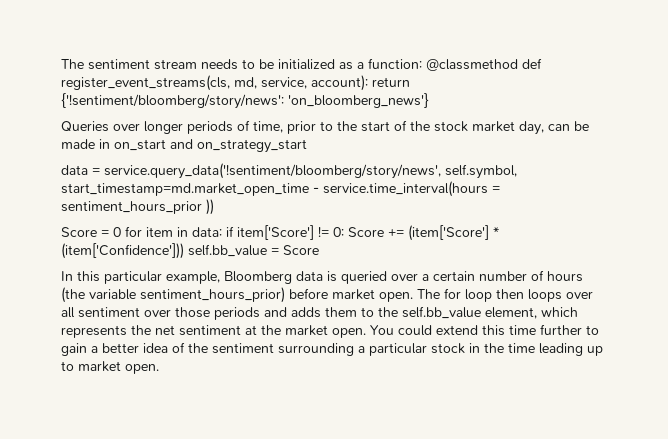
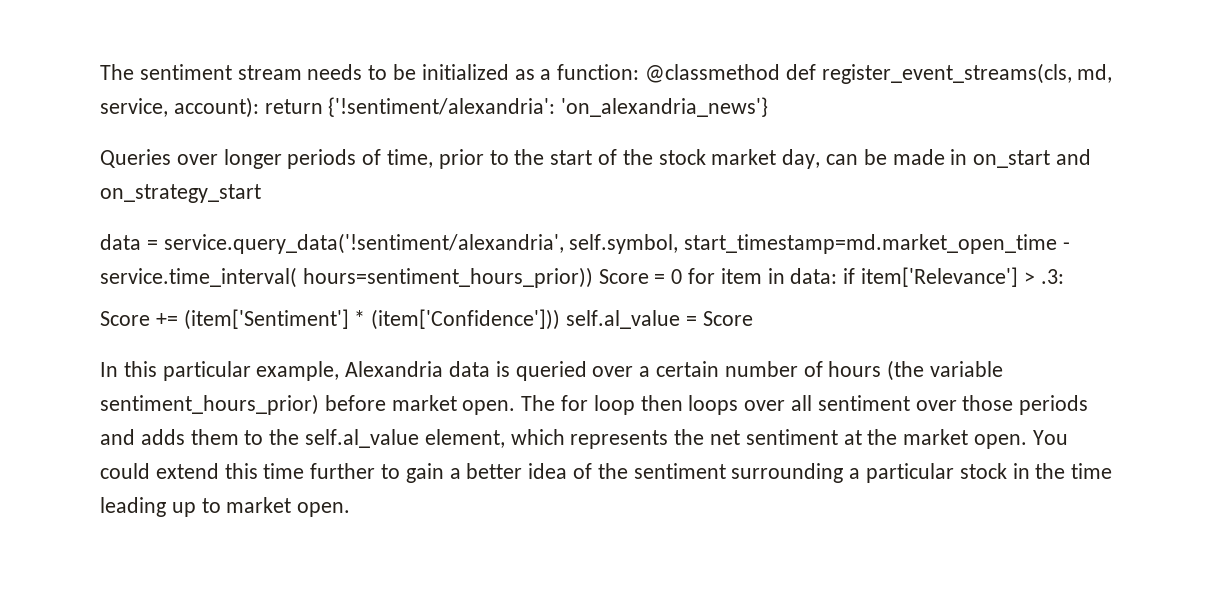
- The sentiment stream needs to be initialized as a function: @classmethod def register_event_streams(cls, md, service, account): return {'!sentiment/bloomberg/story/news': 'on_bloomberg_news'}
+ The sentiment stream needs to be initialized as a function: @classmethod def register_event_streams(cls, md, service, account): return {'!sentiment/alexandria': 'on_alexandria_news'}
- data = service.query_data('!sentiment/bloomberg/story/news', self.symbol, start_timestamp=md.market_open_time - service.time_interval(hours = sentiment_hours_prior ))
- Score = 0 for item in data: if item['Score'] != 0: Score += (item['Score'] * (item['Confidence'])) self.bb_value = Score
+ data = service.query_data('!sentiment/alexandria', self.symbol, start_timestamp=md.market_open_time - service.time_interval( hours=sentiment_hours_prior)) Score = 0 for item in data: if item['Relevance'] > .3:
+ Score += (item['Sentiment'] * (item['Confidence'])) self.al_value = Score
- In this particular example, Bloomberg data is queried over a certain number of hours (the variable sentiment_hours_prior) before market open.
+ In this particular example, Alexandria data is queried over a certain number of hours (the variable sentiment_hours_prior) before market open.
- The for loop then loops over all sentiment over those periods and adds them to the self.bb_value element, which represents the net sentiment at the market open.
+ The for loop then loops over all sentiment over those periods and adds them to the self.al_value element, which represents the net sentiment at the market open.

